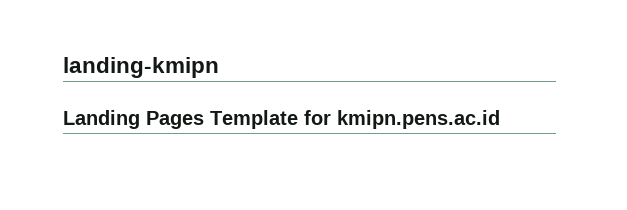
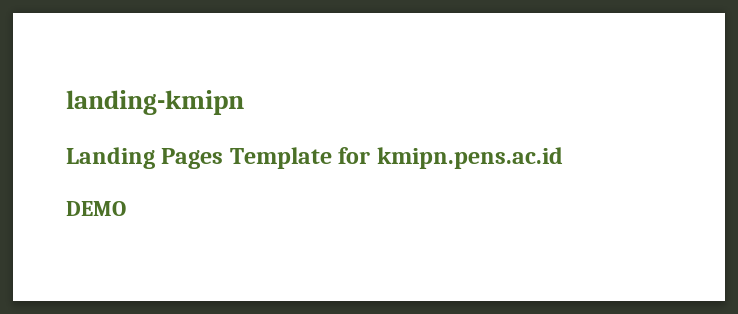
+ DEMO

